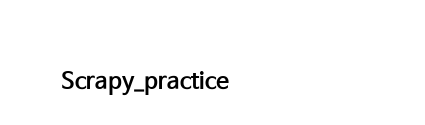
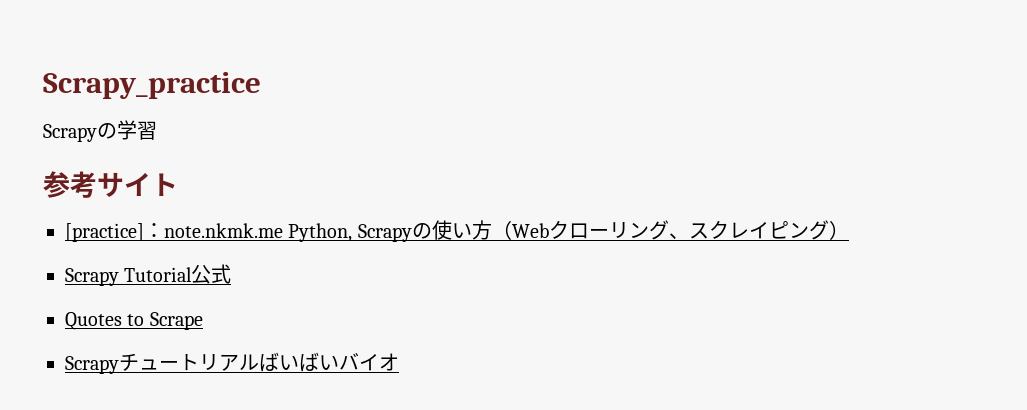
+ Scrapyの学習
+ 参考サイト
+ [practice]：note.nkmk.me Python, Scrapyの使い方（Webクローリング、スクレイピング）
+ Scrapy Tutorial公式
+ Quotes to Scrape
+ Scrapyチュートリアルばいばいバイオ

